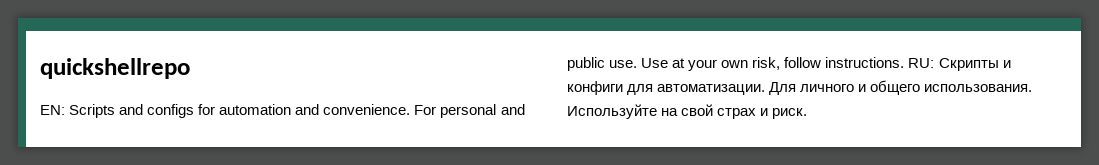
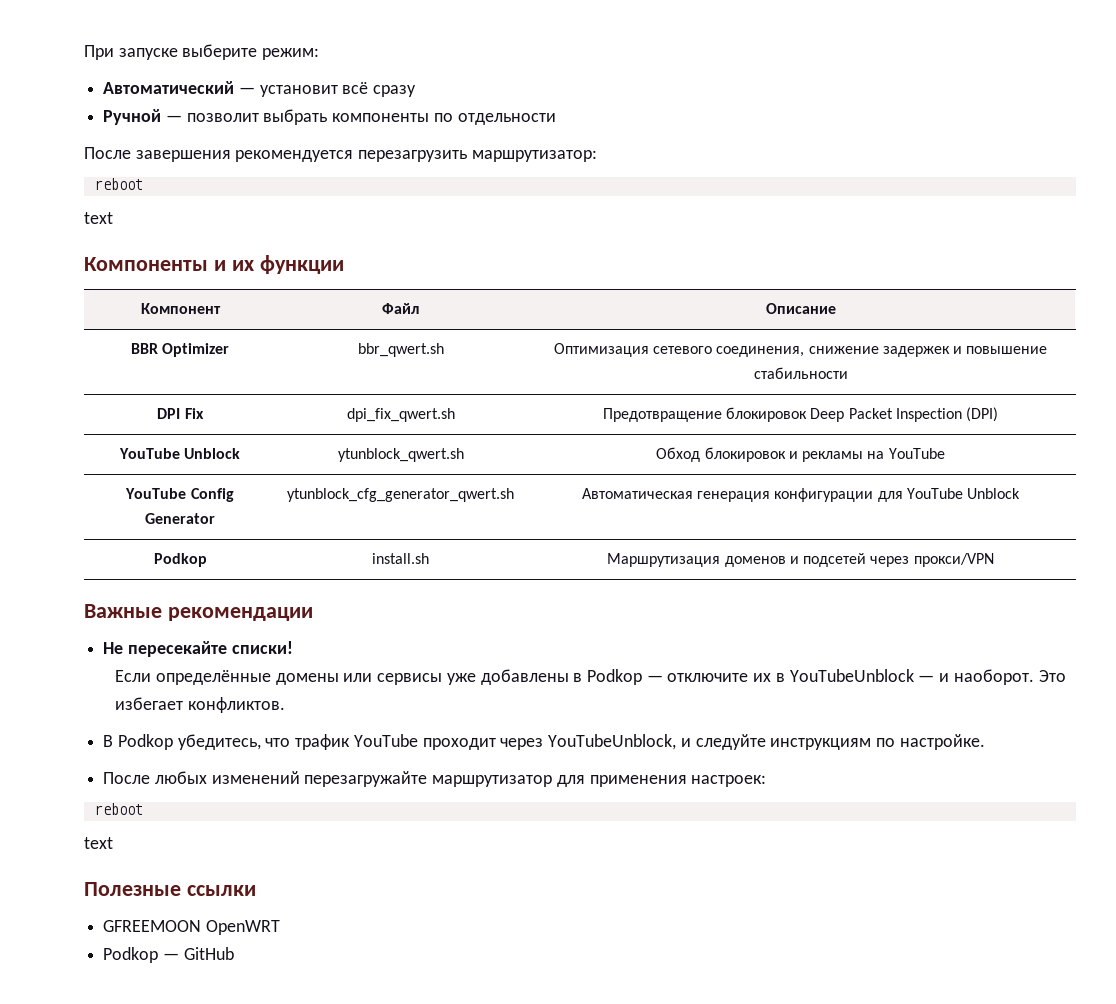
- quickshellrepo
- EN: Scripts and configs for automation and convenience. For personal and public use. Use at your own risk, follow instructions. RU: Скрипты и конфиги для автоматизации. Для личного и общего использования. Используйте на свой страх и риск.
+ При запуске выберите режим:
+ Автоматический — установит всё сразу
+ Ручной — позволит выбрать компоненты по отдельности
+ После завершения рекомендуется перезагрузить маршрутизатор:
+ reboot
+ text
+ Компоненты и их функции
+ Компонент | Файл | Описание
+ BBR Optimizer | bbr_qwert.sh | Оптимизация сетевого соединения, снижение задержек и повышение стабильности
+ DPI Fix | dpi_fix_qwert.sh | Предотвращение блокировок Deep Packet Inspection (DPI)
+ YouTube Unblock | ytunblock_qwert.sh | Обход блокировок и рекламы на YouTube
+ YouTube Config Generator | ytunblock_cfg_generator_qwert.sh | Автоматическая генерация конфигурации для YouTube Unblock
+ Podkop | install.sh | Маршрутизация доменов и подсетей через прокси/VPN
+ Важные рекомендации
+ Не пересекайте списки!
+ Если определённые домены или сервисы уже добавлены в Podkop — отключите их в YouTubeUnblock — и наоборот. Это избегает конфликтов.
+ В Podkop убедитесь, что трафик YouTube проходит через YouTubeUnblock, и следуйте инструкциям по настройке.
+ После любых изменений перезагружайте маршрутизатор для применения настроек:
+ reboot
+ text
+ Полезные ссылки
+ GFREEMOON OpenWRT
+ Podkop — GitHub

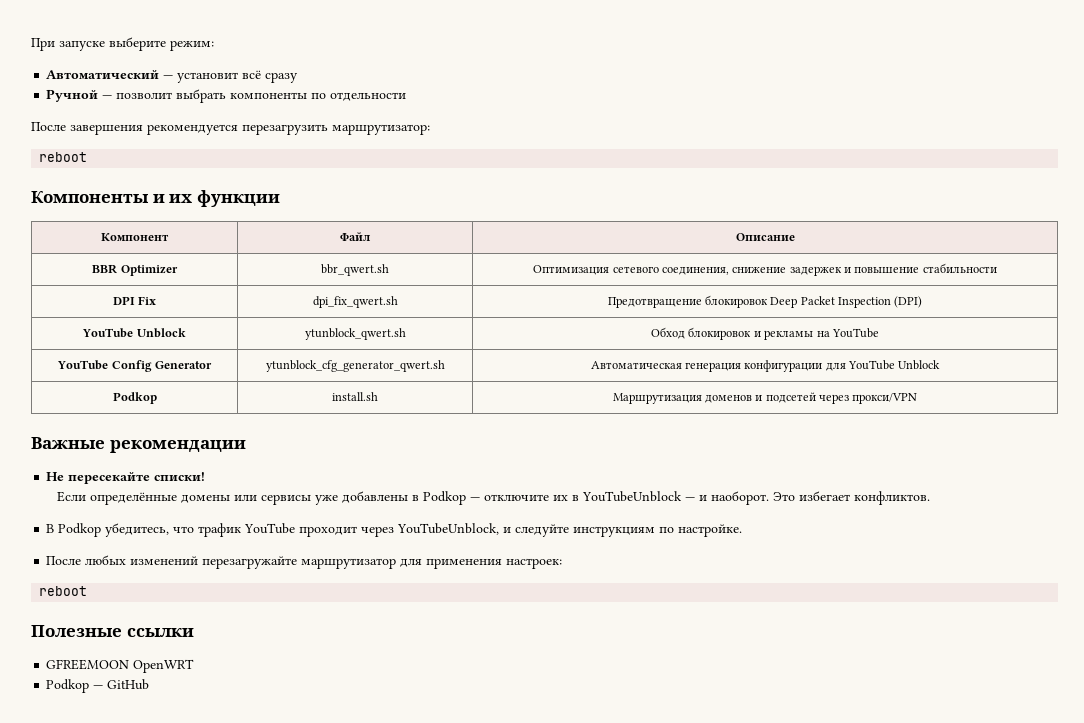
  После завершения рекомендуется перезагрузить маршрутизатор:
  reboot
- text
  После любых изменений перезагружайте маршрутизатор для применения настроек:
  reboot
- text

